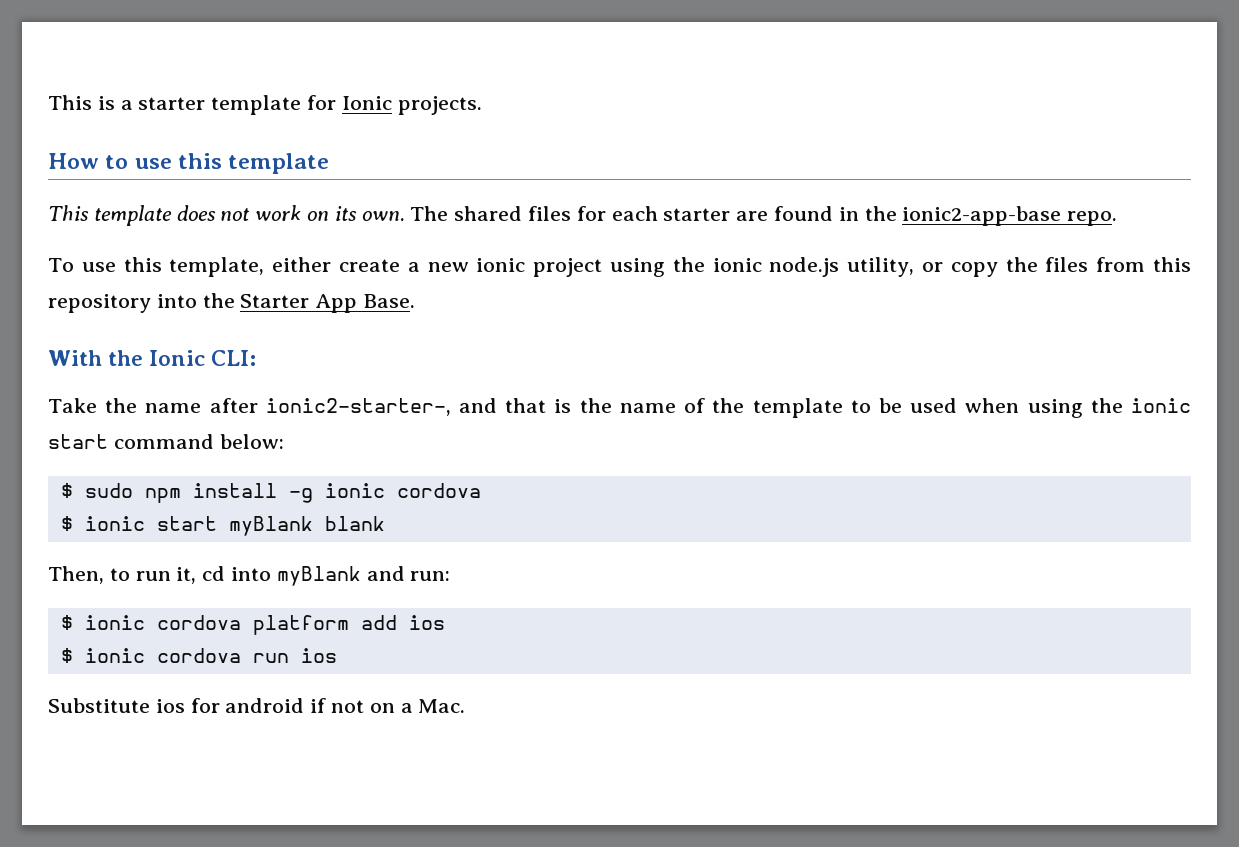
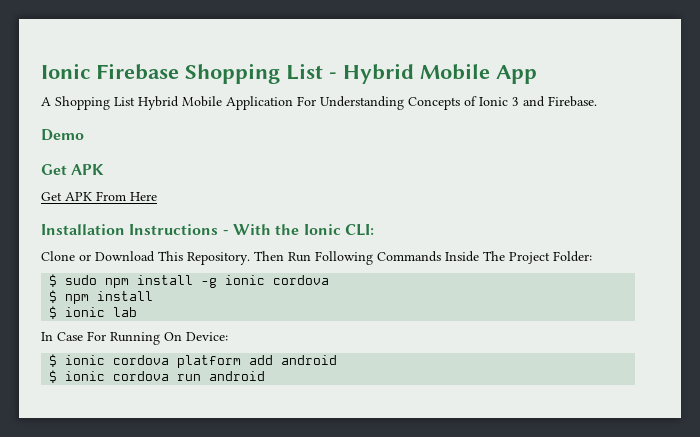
- This is a starter template for Ionic projects.
- How to use this template
- This template does not work on its own. The shared files for each starter are found in the ionic2-app-base repo.
- To use this template, either create a new ionic project using the ionic node.js utility, or copy the files from this repository into the Starter App Base.
- With the Ionic CLI:
- Take the name after ionic2-starter-, and that is the name of the template to be used when using the ionic start command below:
+ Ionic Firebase Shopping List - Hybrid Mobile App
+ A Shopping List Hybrid Mobile Application For Understanding Concepts of Ionic 3 and Firebase.
+ Demo
+ Get APK
+ Get APK From Here
+ Installation Instructions - With the Ionic CLI:
+ Clone or Download This Repository. Then Run Following Commands Inside The Project Folder:
- $ ionic start myBlank blank
- Then, to run it, cd into myBlank and run:
+ $ npm install
+ $ ionic lab
+ In Case For Running On Device:
- $ ionic cordova platform add ios
+ $ ionic cordova platform add android
- $ ionic cordova run ios
- Substitute ios for android if not on a Mac.
+ $ ionic cordova run android

